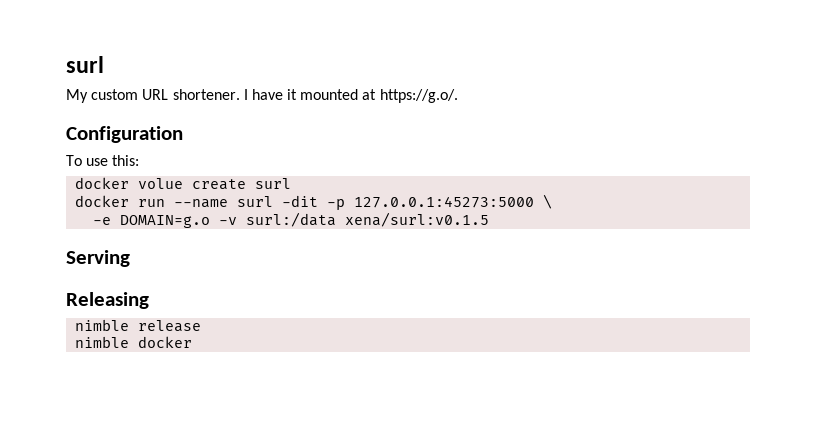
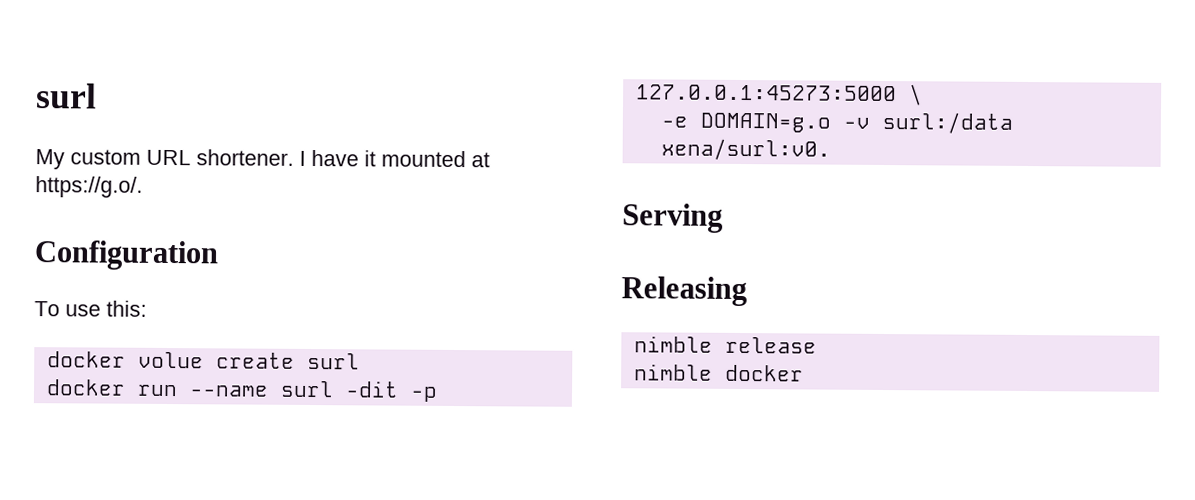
- -e DOMAIN=g.o -v surl:/data xena/surl:v0.1.5
+ -e DOMAIN=g.o -v surl:/data xena/surl:v0.

